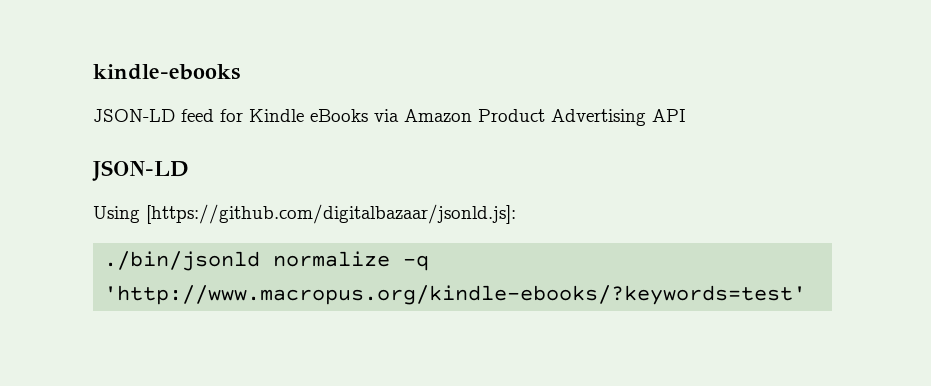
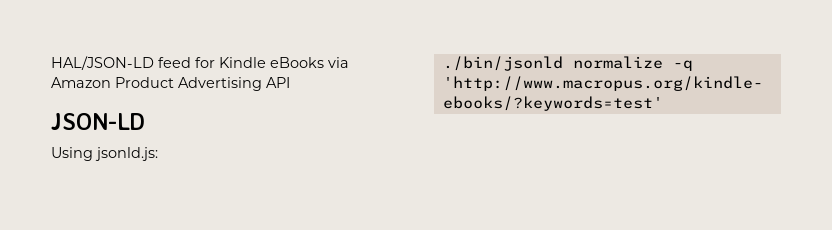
- kindle-ebooks
- JSON-LD feed for Kindle eBooks via Amazon Product Advertising API
+ HAL/JSON-LD feed for Kindle eBooks via Amazon Product Advertising API
- Using [https://github.com/digitalbazaar/jsonld.js]:
+ Using jsonld.js:

